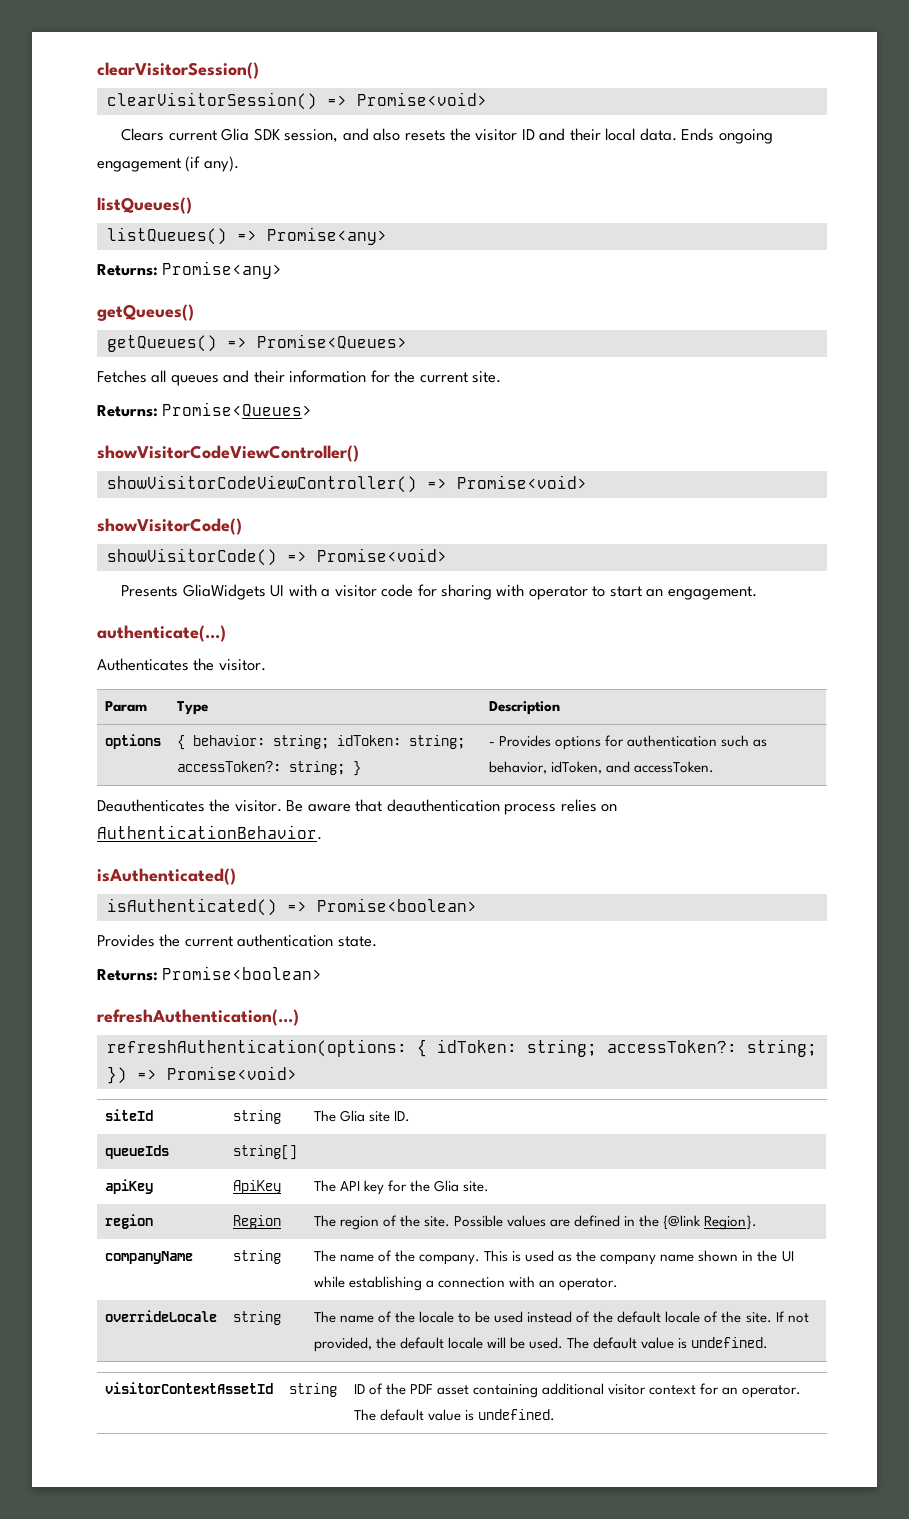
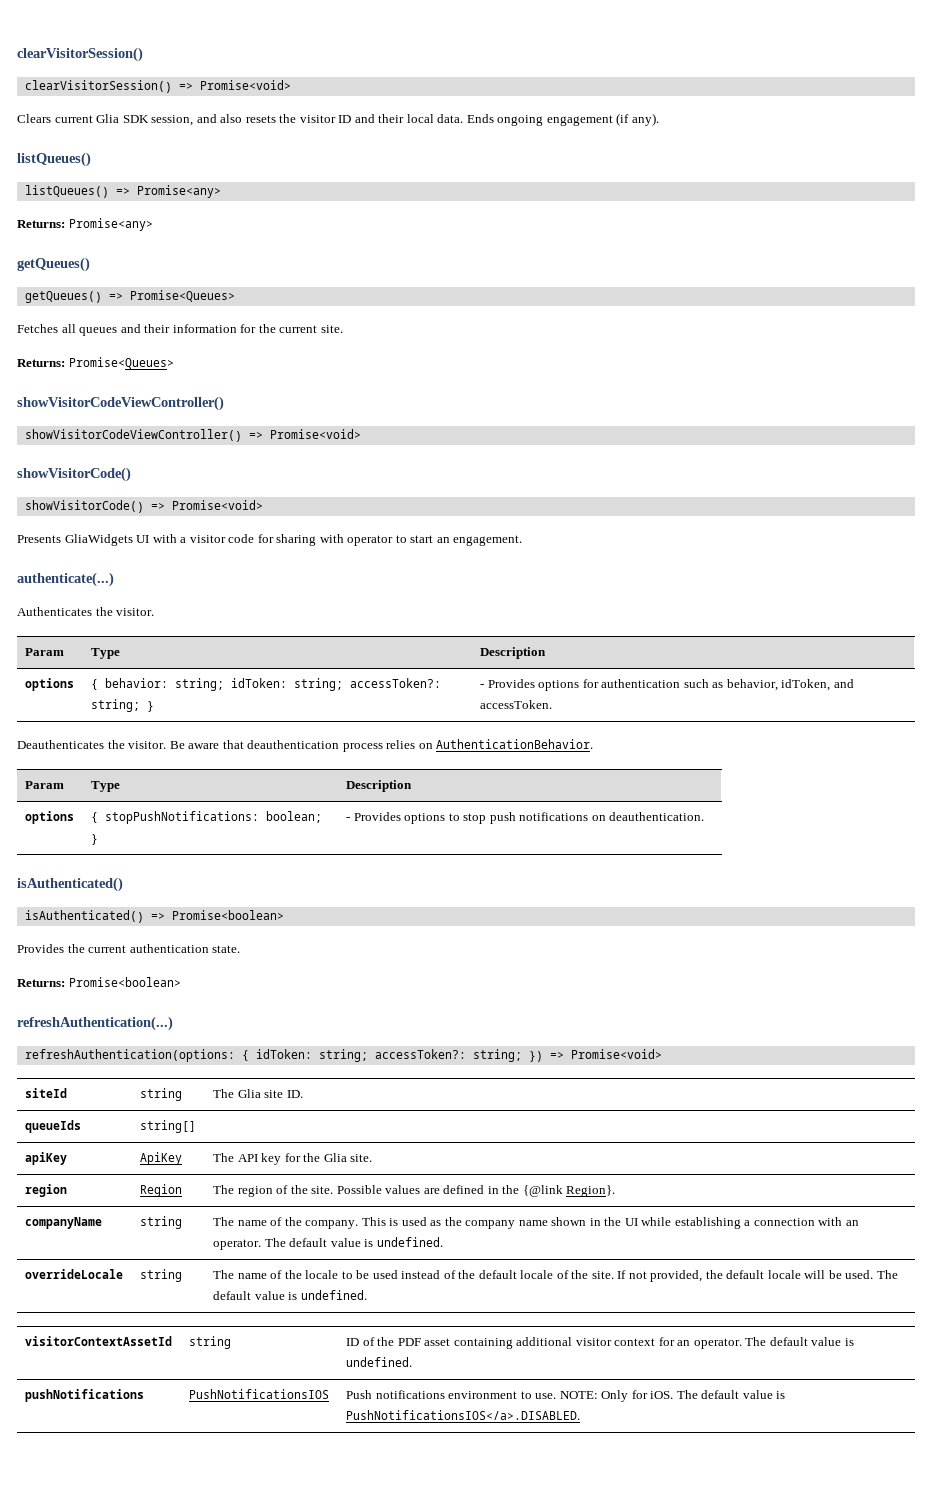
  Be aware that deauthentication process relies on AuthenticationBehavior.
+ Param | Type | Description
+ options | { stopPushNotifications: boolean; } | - Provides options to stop push notifications on deauthentication.
- companyName | string | The name of the company. This is used as the company name shown in the UI while establishing a connection with an operator.
+ companyName | string | The name of the company. This is used as the company name shown in the UI while establishing a connection with an operator. The default value is undefined.
+ pushNotifications | PushNotificationsIOS | Push notifications environment to use. NOTE: Only for iOS. The default value is PushNotificationsIOS</a>.DISABLED.

